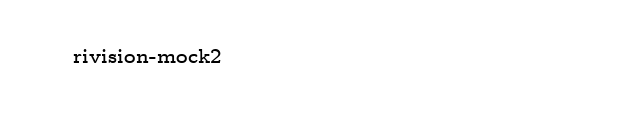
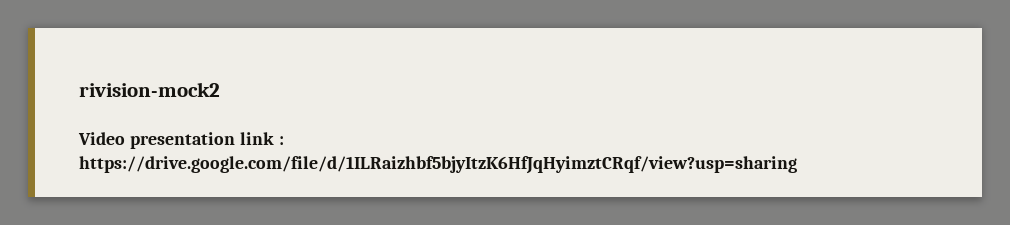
+ Video presentation link : https://drive.google.com/file/d/1ILRaizhbf5bjyItzK6HfJqHyimztCRqf/view?usp=sharing

